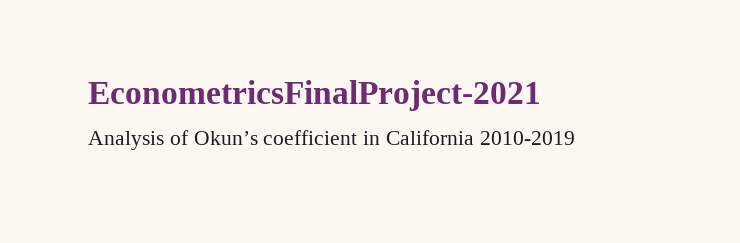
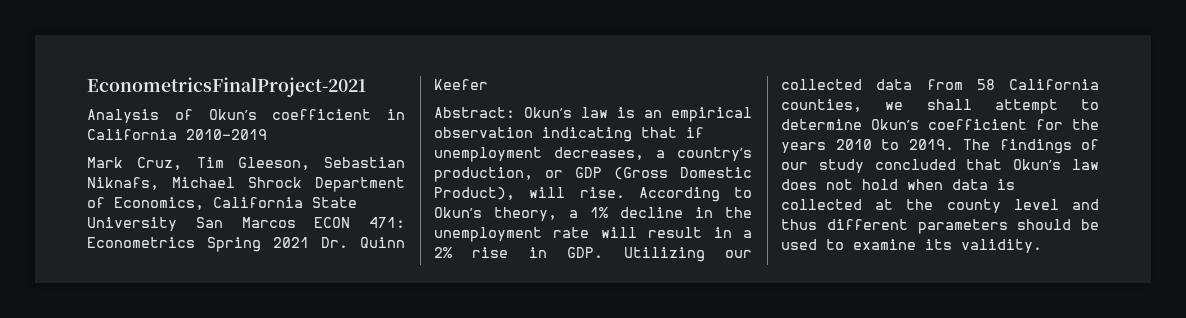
+ Mark Cruz, Tim Gleeson, Sebastian Niknafs, Michael Shrock Department of Economics, California State University San Marcos ECON 471: Econometrics Spring 2021 Dr. Quinn Keefer
+ Abstract: Okun’s law is an empirical observation indicating that if unemployment decreases, a country’s production, or GDP (Gross Domestic Product), will rise. According to Okun’s theory, a 1% decline in the unemployment rate will result in a 2% rise in GDP. Utilizing our collected data from 58 California counties, we shall attempt to determine Okun’s coefficient for the years 2010 to 2019. The findings of our study concluded that Okun’s law does not hold when data is collected at the county level and thus different parameters should be used to examine its validity.

